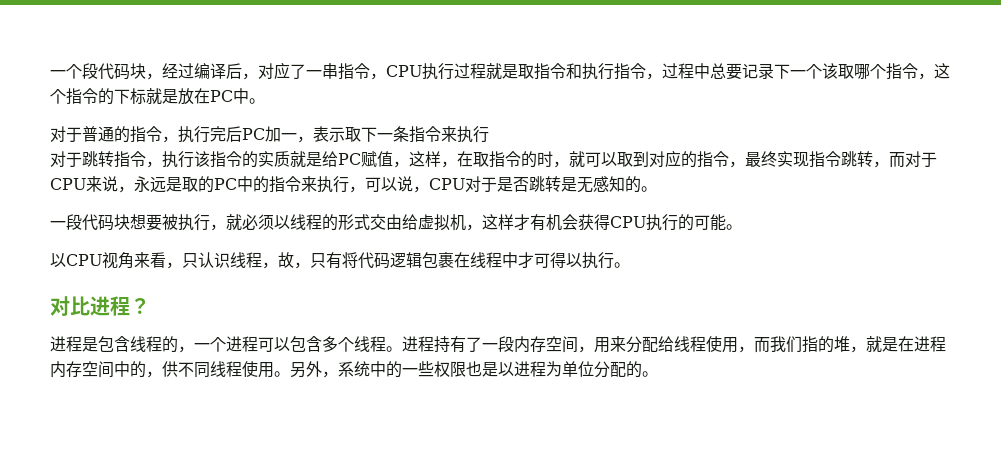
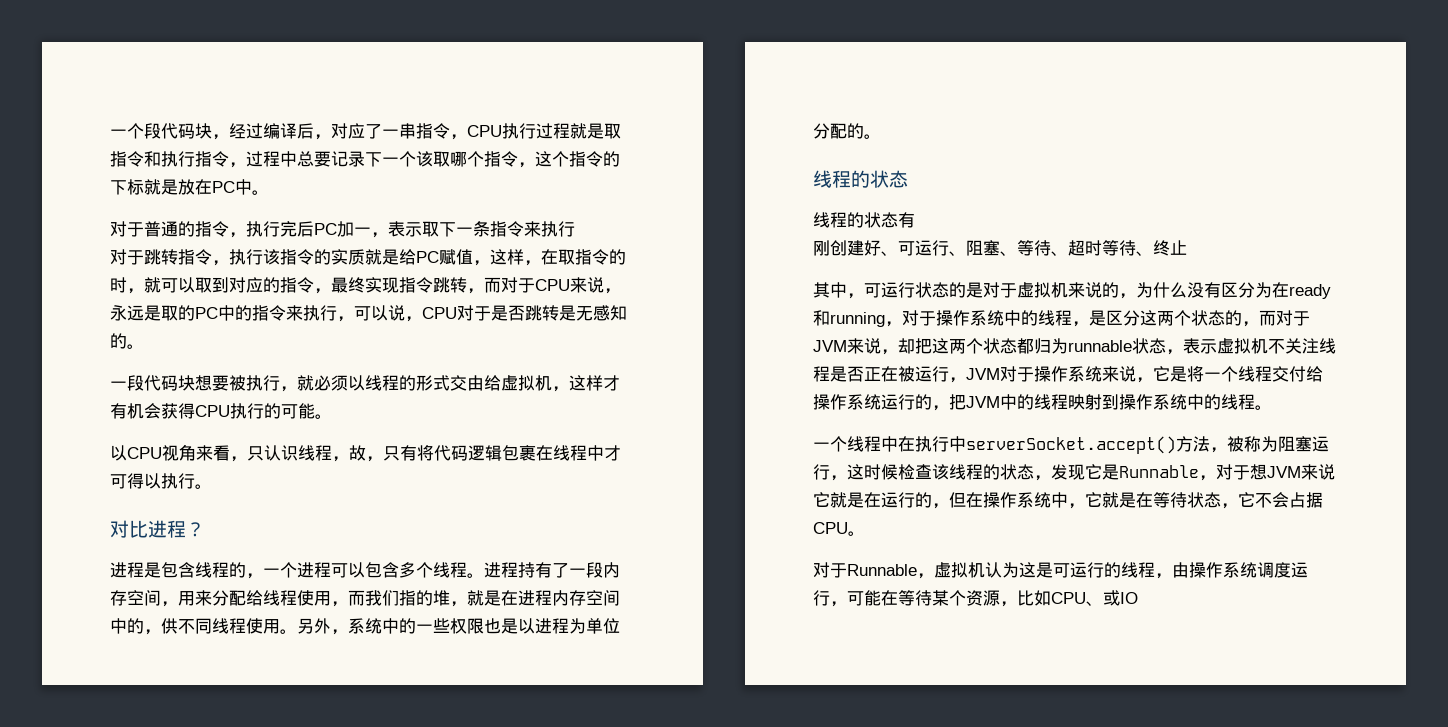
  另外，系统中的一些权限也是以进程为单位分配的。
+ 线程的状态
+ 线程的状态有
+ 刚创建好、可运行、阻塞、等待、超时等待、终止
+ 其中，可运行状态的是对于虚拟机来说的，为什么没有区分为在ready和running，对于操作系统中的线程，是区分这两个状态的，而对于JVM来说，却把这两个状态都归为runnable状态，表示虚拟机不关注线程是否正在被运行，JVM对于操作系统来说，它是将一个线程交付给操作系统运行的，把JVM中的线程映射到操作系统中的线程。
+ 一个线程中在执行中serverSocket.accept()方法，被称为阻塞运行，这时候检查该线程的状态，发现它是Runnable，对于想JVM来说它就是在运行的，但在操作系统中，它就是在等待状态，它不会占据CPU。
+ 对于Runnable，虚拟机认为这是可运行的线程，由操作系统调度运行，可能在等待某个资源，比如CPU、或IO

